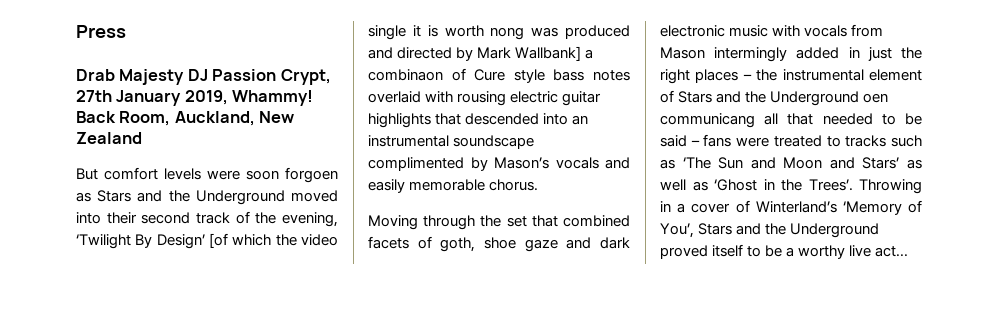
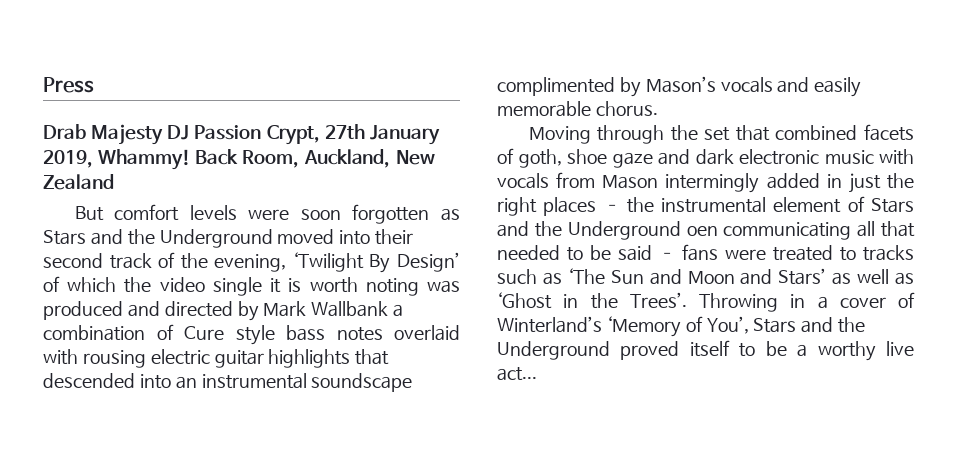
- But comfort levels were soon forgoen as Stars and the Underground moved into their second track of the evening, ‘Twilight By Design’ [of which the video single it is worth nong was produced and directed by Mark Wallbank] a combinaon of Cure style bass notes overlaid with rousing electric guitar highlights that descended into an instrumental soundscape complimented by Mason’s vocals and easily memorable chorus.
+ But comfort levels were soon forgotten as Stars and the Underground moved into their second track of the evening, ‘Twilight By Design’ of which the video single it is worth noting was produced and directed by Mark Wallbank a combination of Cure style bass notes overlaid with rousing electric guitar highlights that descended into an instrumental soundscape complimented by Mason’s vocals and easily memorable chorus.
- Moving through the set that combined facets of goth, shoe gaze and dark electronic music with vocals from Mason intermingly added in just the right places – the instrumental element of Stars and the Underground oen communicang all that needed to be said – fans were treated to tracks such as ‘The Sun and Moon and Stars’ as well as ‘Ghost in the Trees’.
+ Moving through the set that combined facets of goth, shoe gaze and dark electronic music with vocals from Mason intermingly added in just the right places – the instrumental element of Stars and the Underground oen communicating all that needed to be said – fans were treated to tracks such as ‘The Sun and Moon and Stars’ as well as ‘Ghost in the Trees’.

